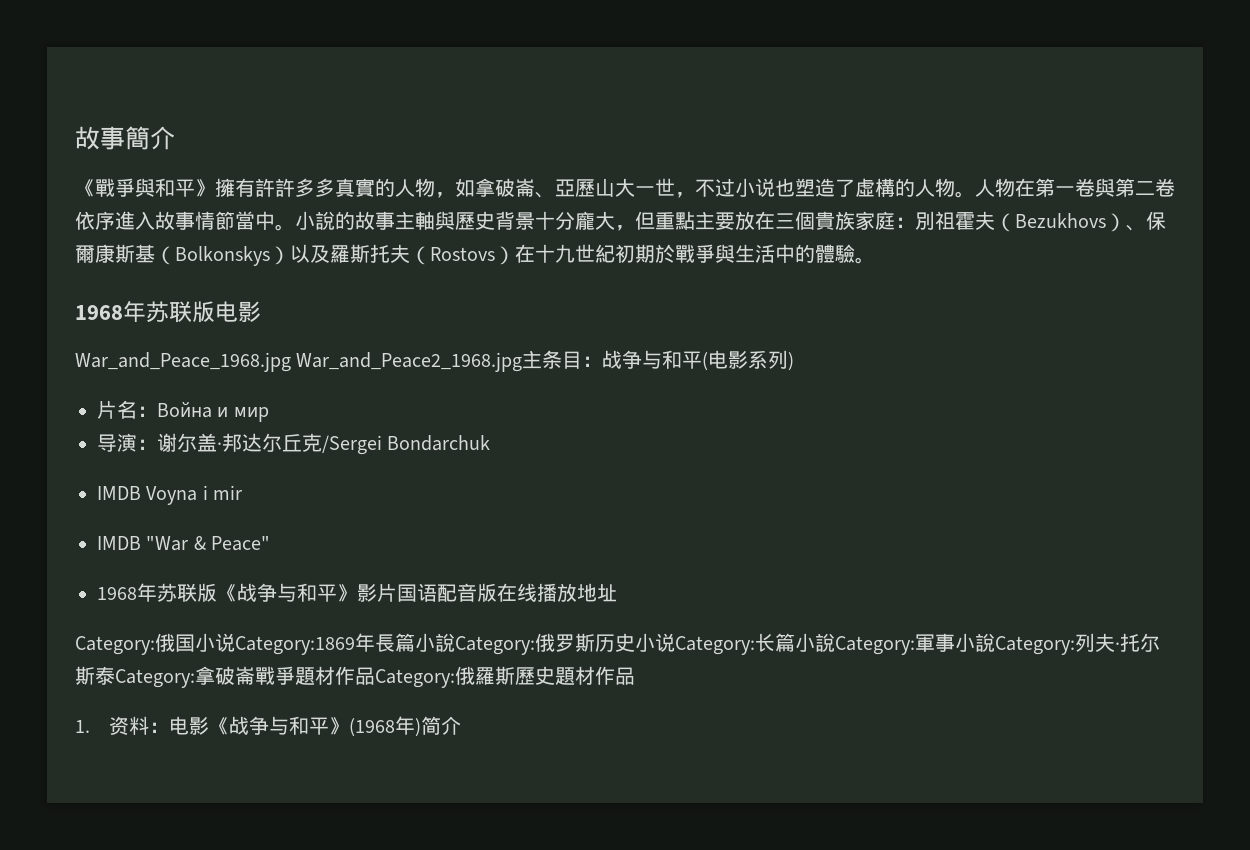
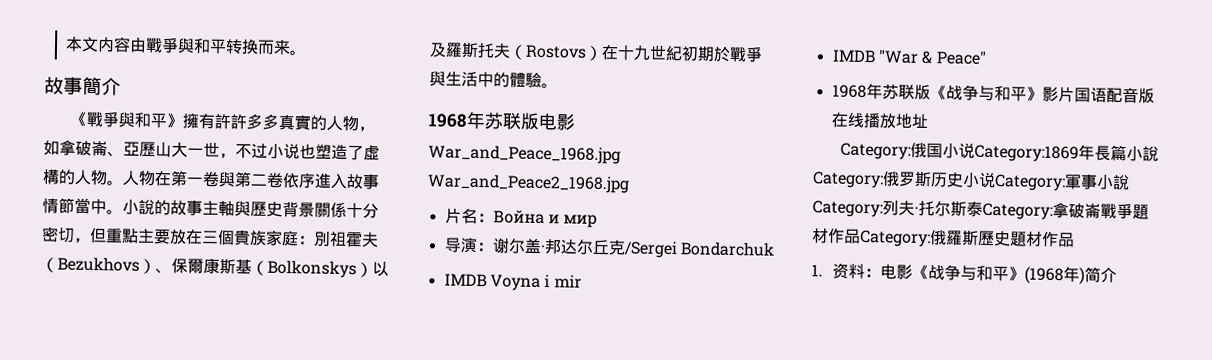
+ 本文内容由戰爭與和平转换而来。
- 小說的故事主軸與歷史背景十分龐大，但重點主要放在三個貴族家庭：別祖霍夫（Bezukhovs）、保爾康斯基（Bolkonskys）以及羅斯托夫（Rostovs）在十九世紀初期於戰爭與生活中的體驗。
+ 小說的故事主軸與歷史背景關係十分密切，但重點主要放在三個貴族家庭：別祖霍夫（Bezukhovs）、保爾康斯基（Bolkonskys）以及羅斯托夫（Rostovs）在十九世紀初期於戰爭與生活中的體驗。
- War_and_Peace_1968.jpg War_and_Peace2_1968.jpg主条目：战争与和平(电影系列)
+ War_and_Peace_1968.jpg War_and_Peace2_1968.jpg
- Category:俄国小说Category:1869年長篇小說Category:俄罗斯历史小说Category:长篇小說Category:軍事小說Category:列夫·托尔斯泰Category:拿破崙戰爭題材作品Category:俄羅斯歷史題材作品
+ Category:俄国小说Category:1869年長篇小說Category:俄罗斯历史小说Category:軍事小說Category:列夫·托尔斯泰Category:拿破崙戰爭題材作品Category:俄羅斯歷史題材作品

